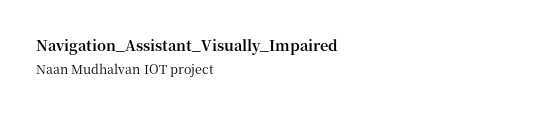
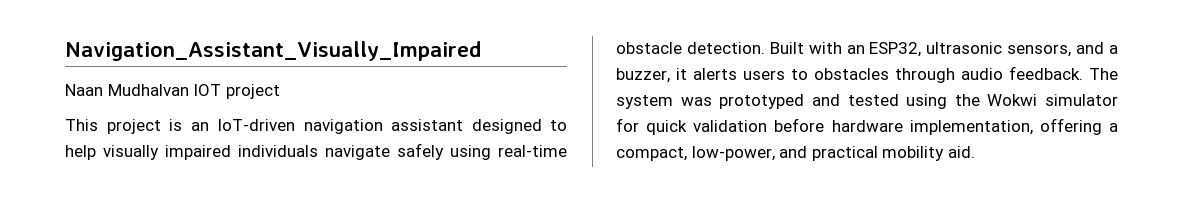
+ This project is an IoT-driven navigation assistant designed to help visually impaired individuals navigate safely using real-time obstacle detection. Built with an ESP32, ultrasonic sensors, and a buzzer, it alerts users to obstacles through audio feedback. The system was prototyped and tested using the Wokwi simulator for quick validation before hardware implementation, offering a compact, low-power, and practical mobility aid.

